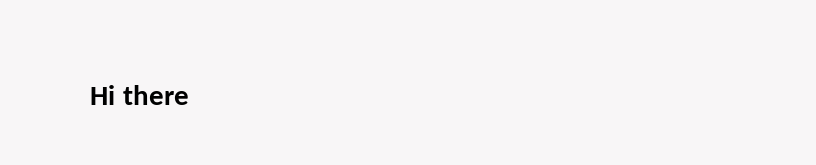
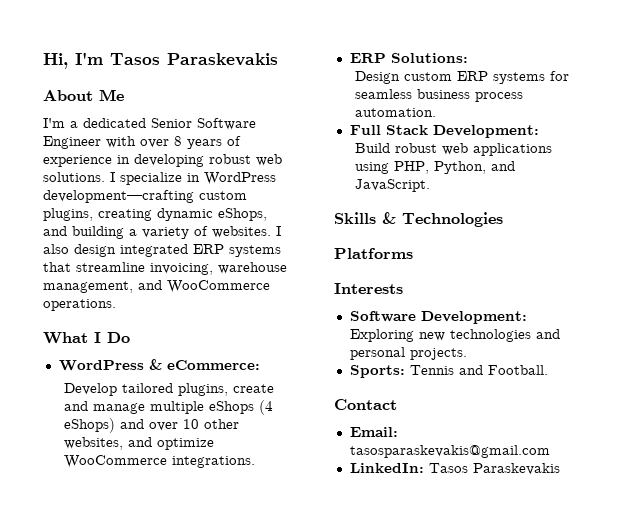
- Hi there
+ Hi, I'm Tasos Paraskevakis
+ About Me
+ I'm a dedicated Senior Software Engineer with over 8 years of experience in developing robust web solutions. I specialize in WordPress development—crafting custom plugins, creating dynamic eShops, and building a variety of websites. I also design integrated ERP systems that streamline invoicing, warehouse management, and WooCommerce operations.
+ What I Do
+ WordPress & eCommerce:
+ Develop tailored plugins, create and manage multiple eShops (4 eShops) and over 10 other websites, and optimize WooCommerce integrations.
+ ERP Solutions:
+ Design custom ERP systems for seamless business process automation.
+ Full Stack Development:
+ Build robust web applications using PHP, Python, and JavaScript.
+ Skills & Technologies
+ Platforms
+ Interests
+ Software Development: Exploring new technologies and personal projects.
+ Sports: Tennis and Football.
+ Contact
+ Email: tasosparaskevakis@gmail.com
+ LinkedIn: Tasos Paraskevakis

